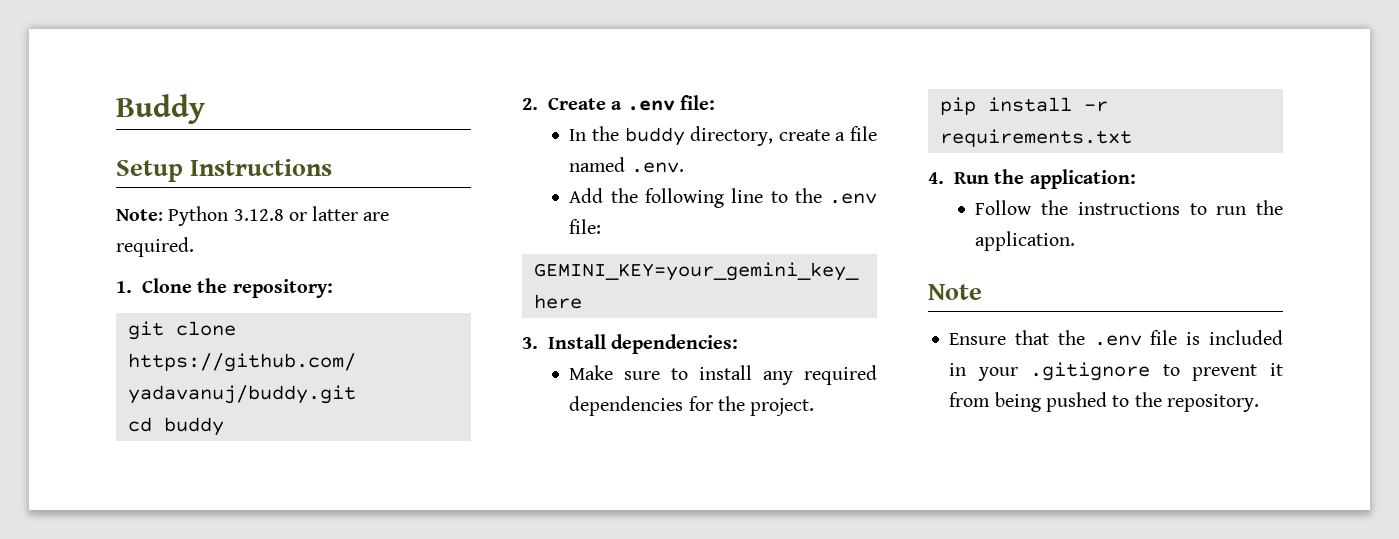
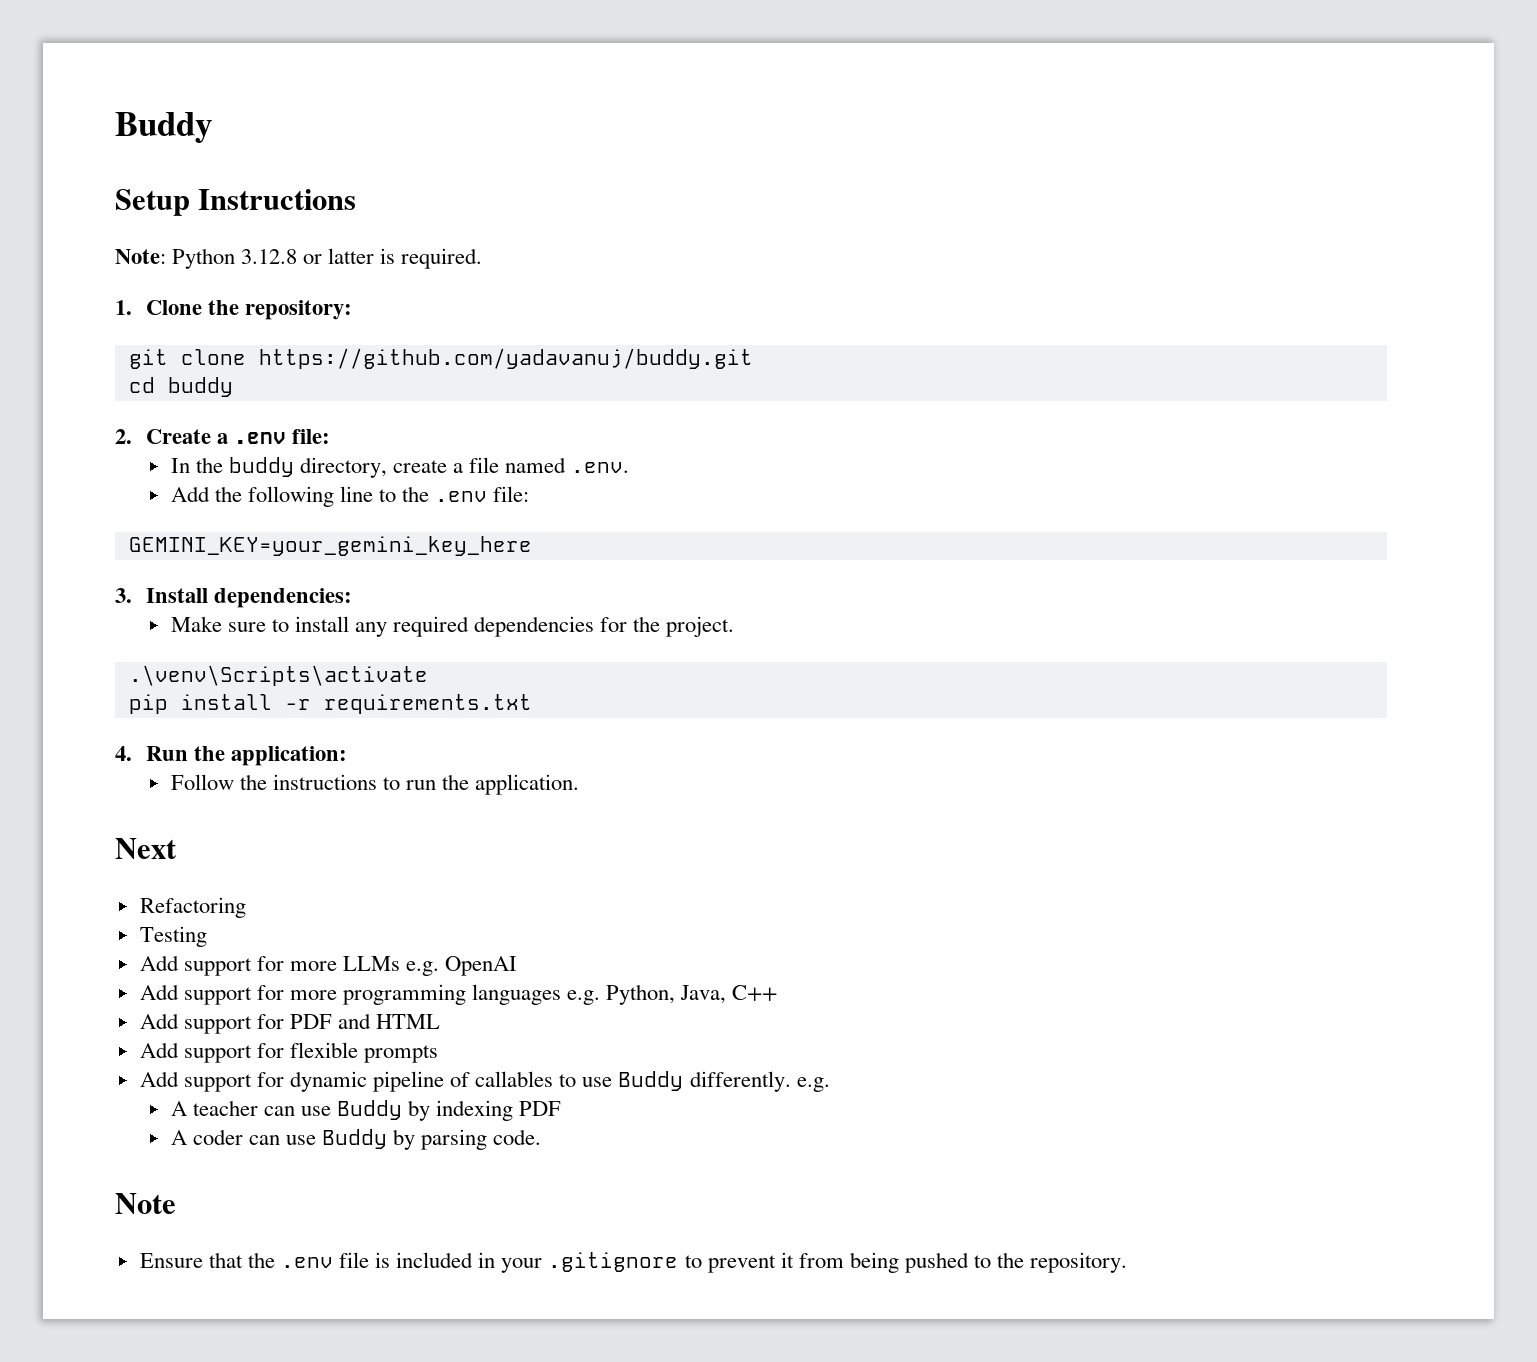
- Note: Python 3.12.8 or latter are required.
+ Note: Python 3.12.8 or latter is required.
+ .\venv\Scripts\activate
+ Next
+ Refactoring
+ Testing
+ Add support for more LLMs e.g. OpenAI
+ Add support for more programming languages e.g. Python, Java, C++
+ Add support for PDF and HTML
+ Add support for flexible prompts
+ Add support for dynamic pipeline of callables to use Buddy differently. e.g.
+ A teacher can use Buddy by indexing PDF
+ A coder can use Buddy by parsing code.

